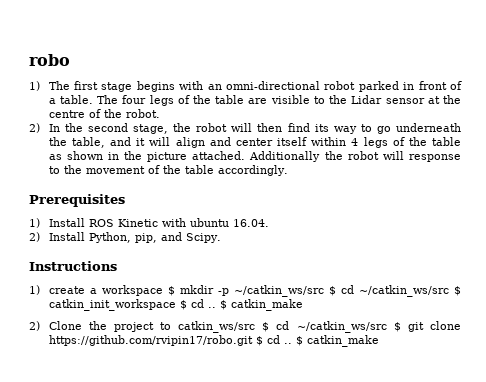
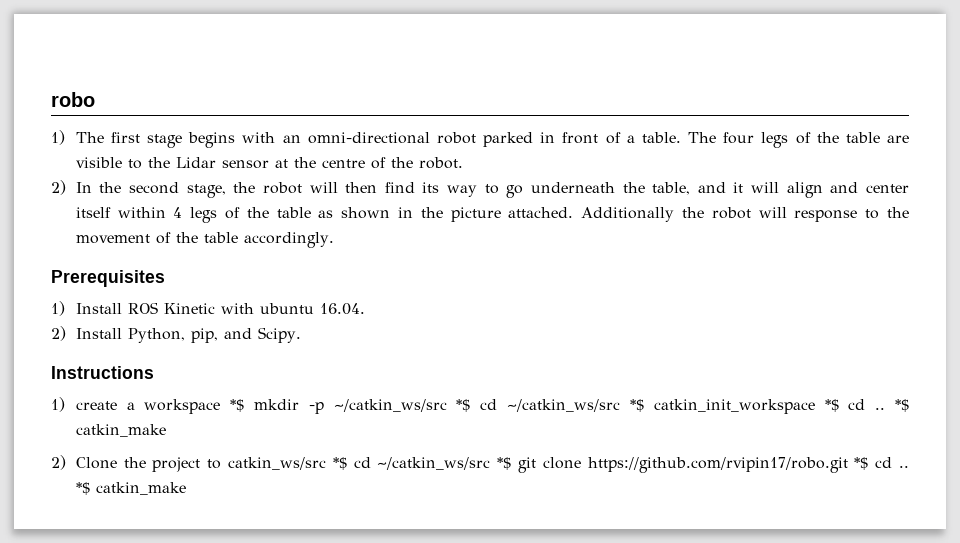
- 1) create a workspace $ mkdir -p ~/catkin_ws/src $ cd ~/catkin_ws/src $ catkin_init_workspace $ cd .. $ catkin_make
+ 1) create a workspace *$ mkdir -p ~/catkin_ws/src *$ cd ~/catkin_ws/src *$ catkin_init_workspace *$ cd .. *$ catkin_make
- 2) Clone the project to catkin_ws/src $ cd ~/catkin_ws/src $ git clone https://github.com/rvipin17/robo.git $ cd .. $ catkin_make
+ 2) Clone the project to catkin_ws/src *$ cd ~/catkin_ws/src *$ git clone https://github.com/rvipin17/robo.git *$ cd .. *$ catkin_make

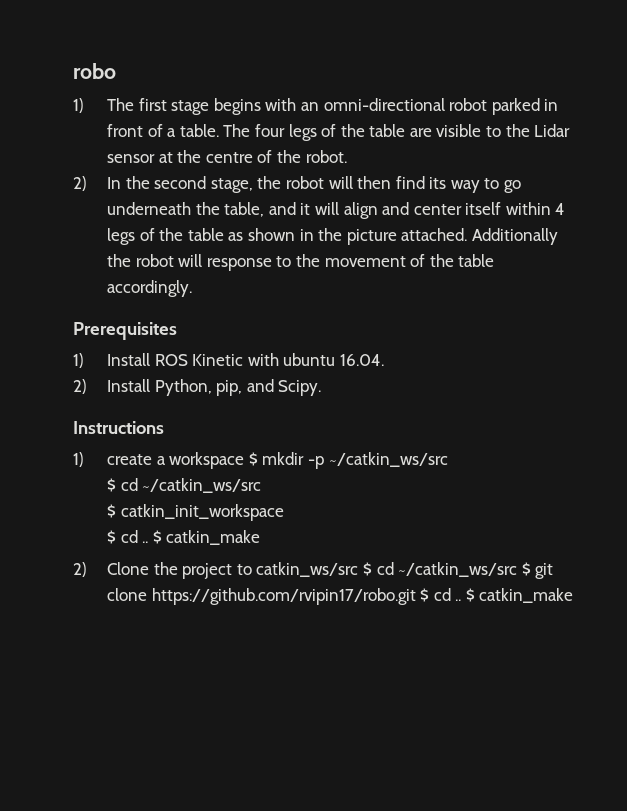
- 1) create a workspace *$ mkdir -p ~/catkin_ws/src *$ cd ~/catkin_ws/src *$ catkin_init_workspace *$ cd .. *$ catkin_make
+ 1) create a workspace $ mkdir -p ~/catkin_ws/src
+ $ cd ~/catkin_ws/src
+ $ catkin_init_workspace
+ $ cd .. $ catkin_make
- 2) Clone the project to catkin_ws/src *$ cd ~/catkin_ws/src *$ git clone https://github.com/rvipin17/robo.git *$ cd .. *$ catkin_make
+ 2) Clone the project to catkin_ws/src $ cd ~/catkin_ws/src $ git clone https://github.com/rvipin17/robo.git $ cd .. $ catkin_make

